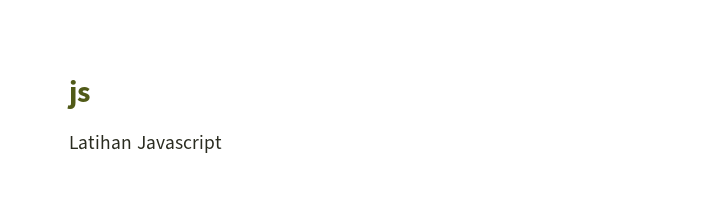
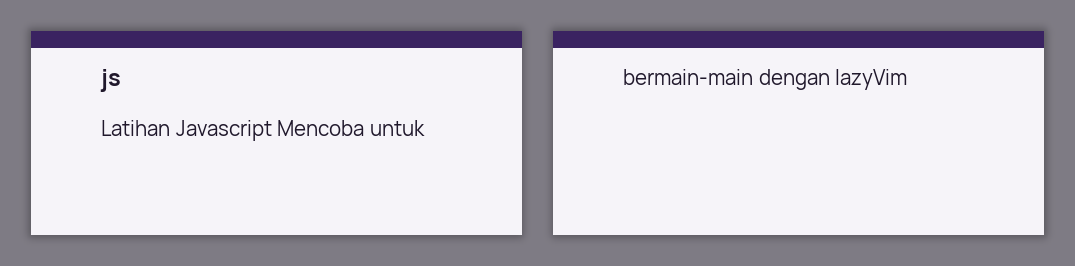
- Latihan Javascript
+ Latihan Javascript Mencoba untuk bermain-main dengan lazyVim

